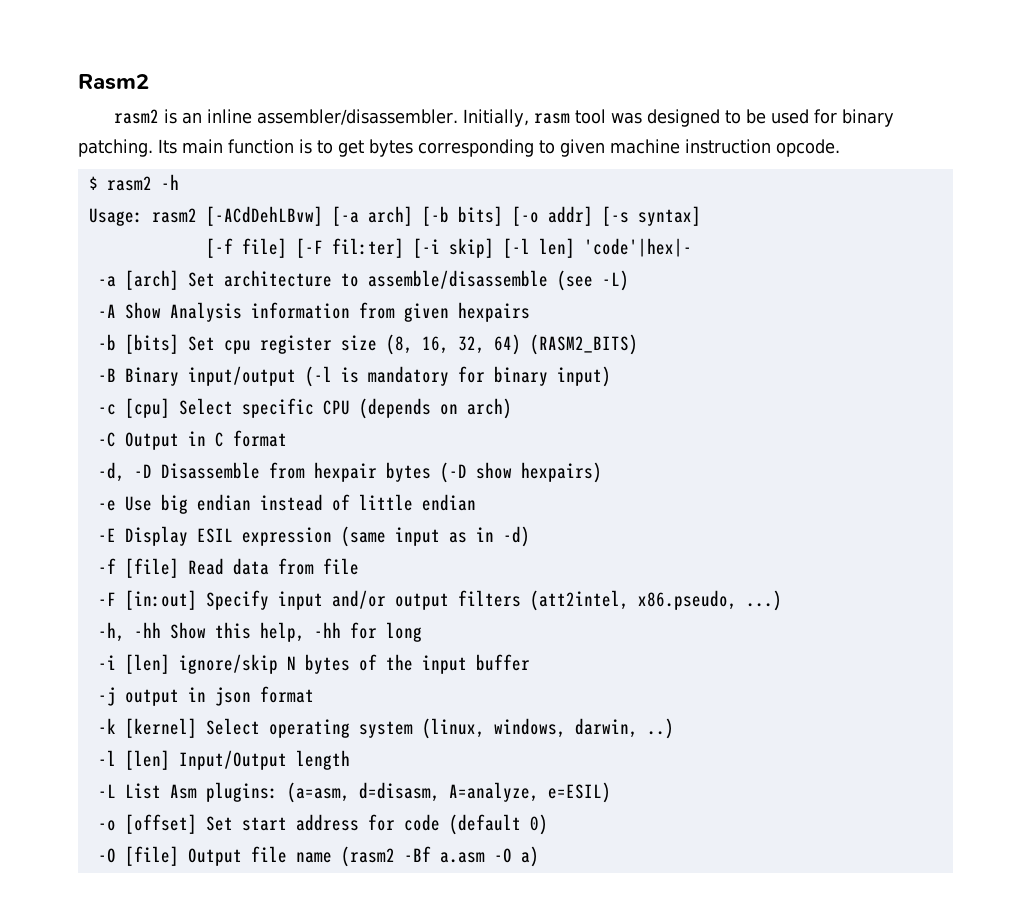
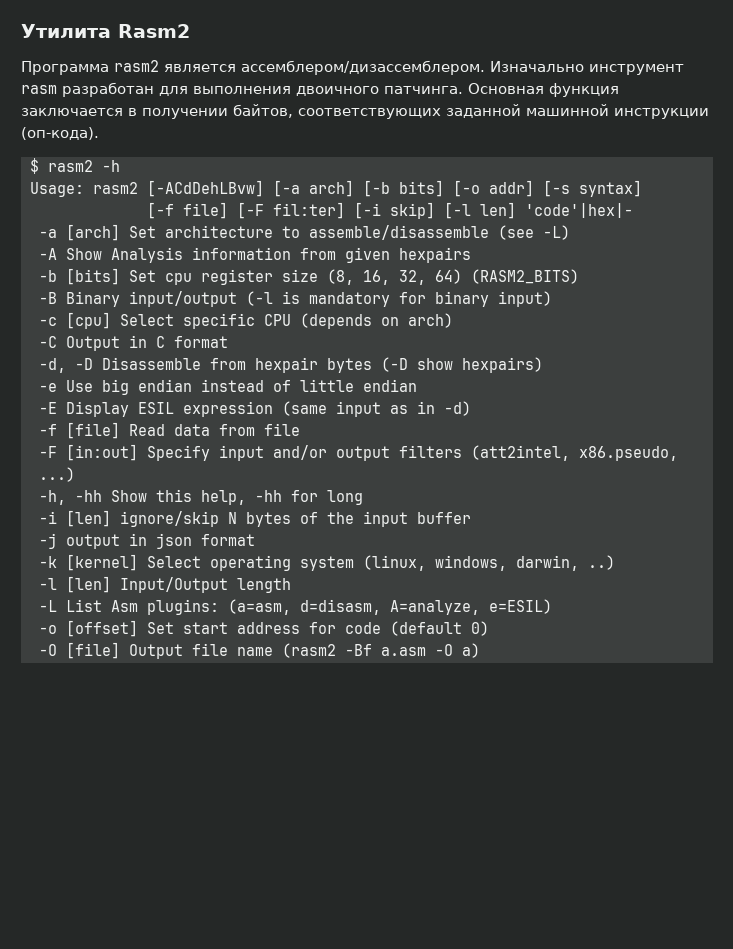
- Rasm2
+ Утилита Rasm2
- rasm2 is an inline assembler/disassembler. Initially, rasm tool was designed to be used for binary patching. Its main function is to get bytes corresponding to given machine instruction opcode.
+ Программа rasm2 является ассемблером/дизассемблером. Изначально инструмент rasm разработан для выполнения двоичного патчинга. Основная функция заключается в получении байтов, соответствующих заданной машинной инструкции (оп-кода).

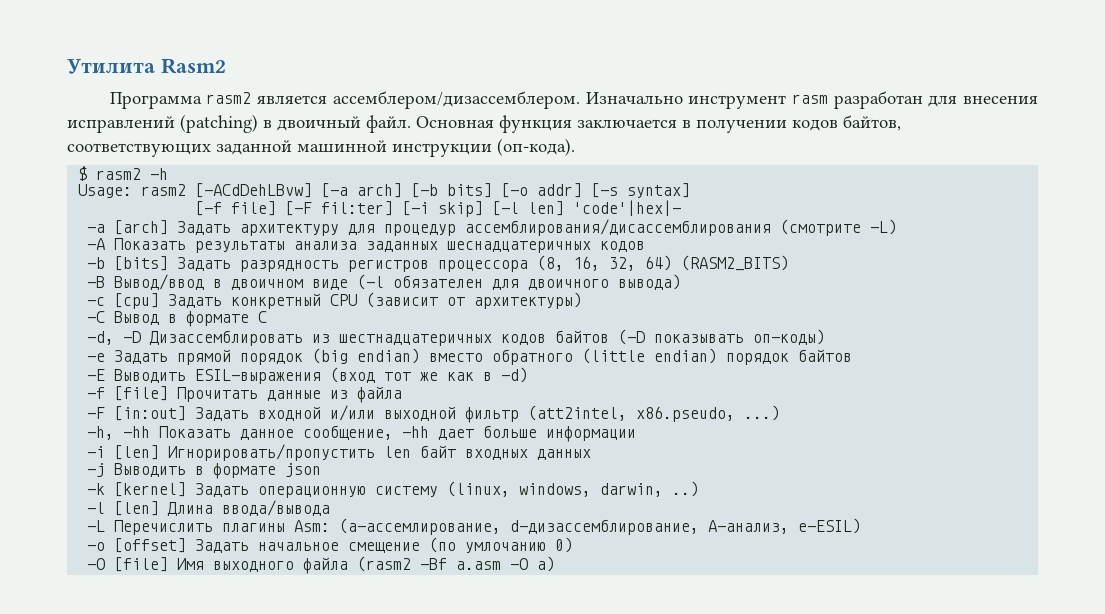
- Изначально инструмент rasm разработан для выполнения двоичного патчинга.
+ Изначально инструмент rasm разработан для внесения исправлений (patching) в двоичный файл.
- Основная функция заключается в получении байтов, соответствующих заданной машинной инструкции (оп-кода).
+ Основная функция заключается в получении кодов байтов, соответствующих заданной машинной инструкции (оп-кода).
- -a [arch] Set architecture to assemble/disassemble (see -L)
- -A Show Analysis information from given hexpairs
- -b [bits] Set cpu register size (8, 16, 32, 64) (RASM2_BITS)
+ -a [arch] Задать архитектуру для процедур ассемблирования/дисассемблирования (смотрите -L)
+ -A Показать результаты анализа заданных шеснадцатеричных кодов
+ -b [bits] Задать разрядность регистров процессора (8, 16, 32, 64) (RASM2_BITS)
- -B Binary input/output (-l is mandatory for binary input)
- -c [cpu] Select specific CPU (depends on arch)
- -C Output in C format
+ -B Вывод/ввод в двоичном виде (-l обязателен для двоичного вывода)
+ -c [cpu] Задать конкретный CPU (зависит от архитектуры)
+ -C Вывод в формате C
- -d, -D Disassemble from hexpair bytes (-D show hexpairs)
- -e Use big endian instead of little endian
- -E Display ESIL expression (same input as in -d)
- -f [file] Read data from file
- -F [in:out] Specify input and/or output filters (att2intel, x86.pseudo, ...)
+ -d, -D Дизассемблировать из шестнадцатеричных кодов байтов (-D показывать оп-коды)
+ -e Задать прямой порядок (big endian) вместо обратного (little endian) порядок байтов
+ -E Выводить ESIL-выражения (вход тот же как в -d)
+ -f [file] Прочитать данные из файла
+ -F [in:out] Задать входной и/или выходной фильтр (att2intel, x86.pseudo, ...)
- -h, -hh Show this help, -hh for long
- -i [len] ignore/skip N bytes of the input buffer
- -j output in json format
+ -h, -hh Показать данное сообщение, -hh дает больше информации
+ -i [len] Игнорировать/пропустить len байт входных данных
+ -j Выводить в формате json
- -k [kernel] Select operating system (linux, windows, darwin, ..)
+ -k [kernel] Задать операционную систему (linux, windows, darwin, ..)
- -l [len] Input/Output length
+ -l [len] Длина ввода/вывода
- -L List Asm plugins: (a=asm, d=disasm, A=analyze, e=ESIL)
- -o [offset] Set start address for code (default 0)
+ -L Перечислить плагины Asm: (a-ассемлирование, d-дизассемблирование, A-анализ, e-ESIL)
+ -o [offset] Задать начальное смещение (по умлочанию 0)
- -O [file] Output file name (rasm2 -Bf a.asm -O a)
+ -O [file] Имя выходного файла (rasm2 -Bf a.asm -O a)

